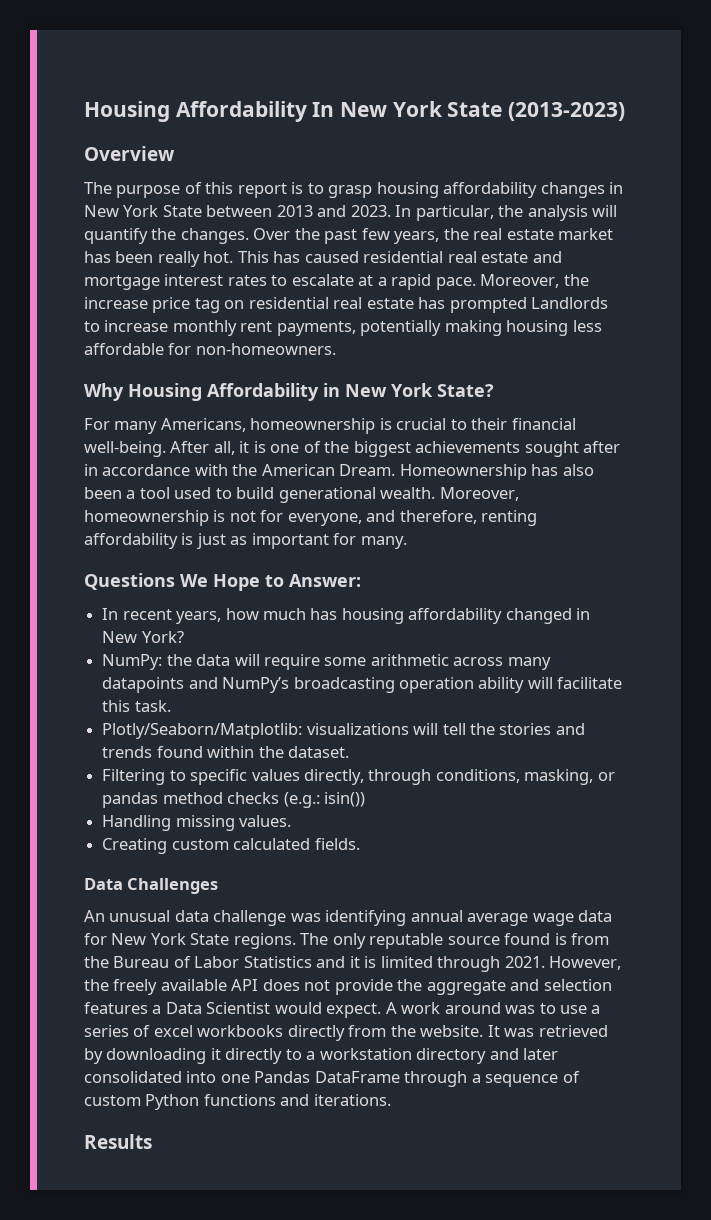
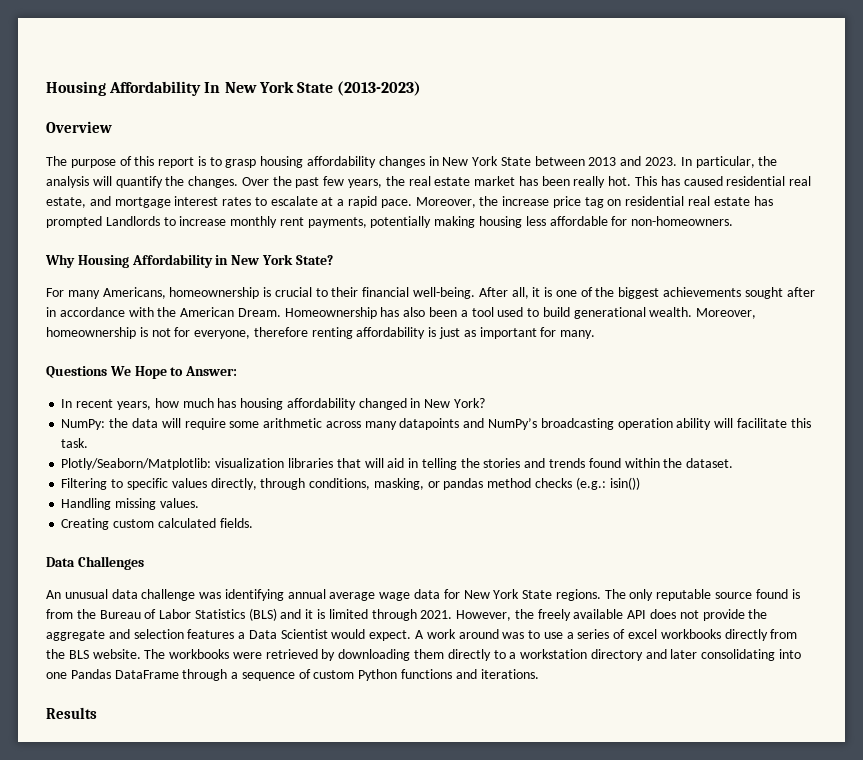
- This has caused residential real estate and mortgage interest rates to escalate at a rapid pace.
+ This has caused residential real estate, and mortgage interest rates to escalate at a rapid pace.
- Moreover, homeownership is not for everyone, and therefore, renting affordability is just as important for many.
+ Moreover, homeownership is not for everyone, therefore renting affordability is just as important for many.
- Plotly/Seaborn/Matplotlib: visualizations will tell the stories and trends found within the dataset.
+ Plotly/Seaborn/Matplotlib: visualization libraries that will aid in telling the stories and trends found within the dataset.
- The only reputable source found is from the Bureau of Labor Statistics and it is limited through 2021.
+ The only reputable source found is from the Bureau of Labor Statistics (BLS) and it is limited through 2021.
- A work around was to use a series of excel workbooks directly from the website. It was retrieved by downloading it directly to a workstation directory and later consolidated into one Pandas DataFrame through a sequence of custom Python functions and iterations.
+ A work around was to use a series of excel workbooks directly from the BLS website. The workbooks were retrieved by downloading them directly to a workstation directory and later consolidating into one Pandas DataFrame through a sequence of custom Python functions and iterations.

